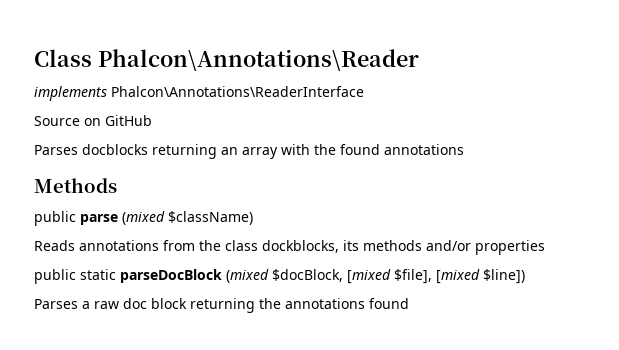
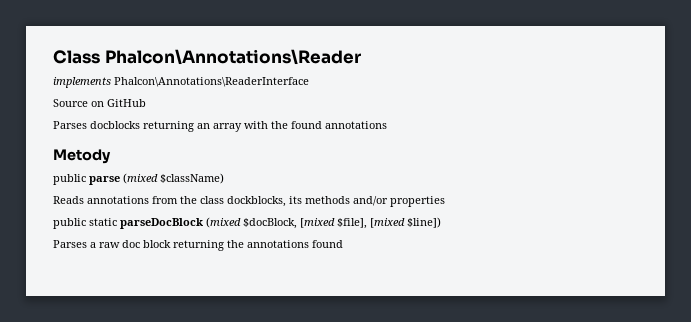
- Methods
+ Metody

